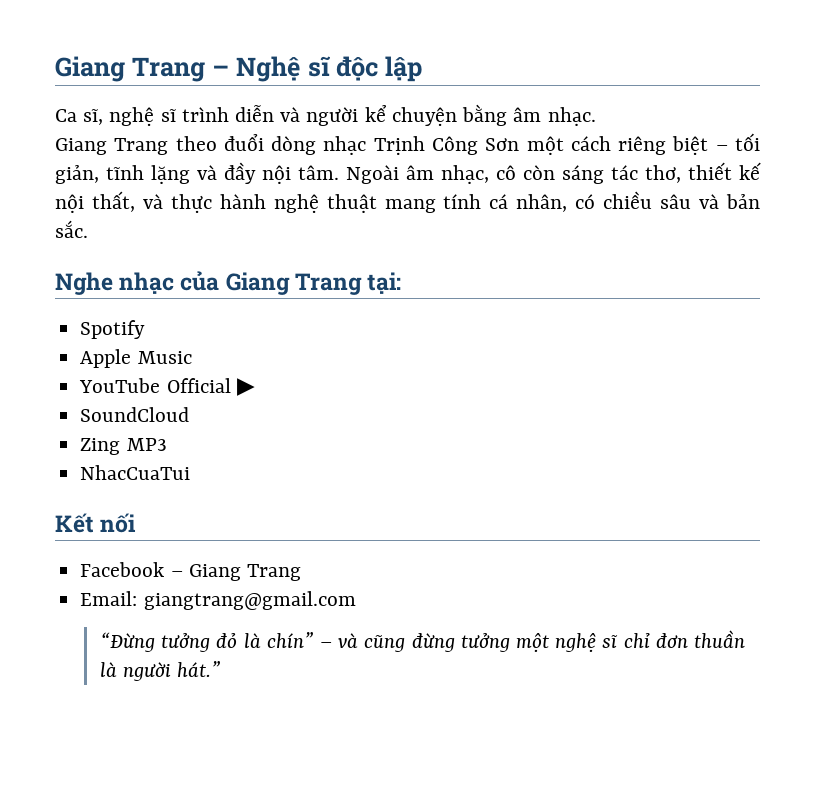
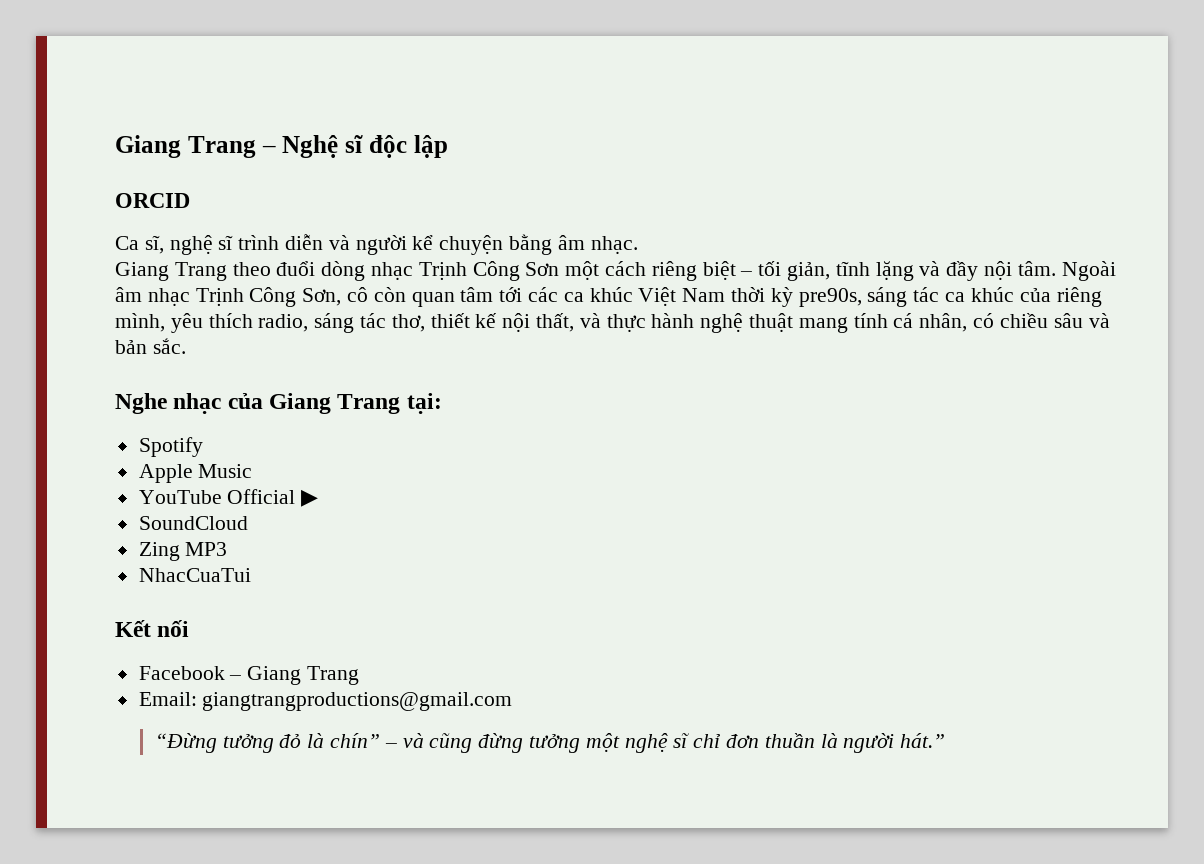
+ ORCID
- Ngoài âm nhạc, cô còn sáng tác thơ, thiết kế nội thất, và thực hành nghệ thuật mang tính cá nhân, có chiều sâu và bản sắc.
+ Ngoài âm nhạc Trịnh Công Sơn, cô còn quan tâm tới các ca khúc Việt Nam thời kỳ pre90s, sáng tác ca khúc của riêng mình, yêu thích radio, sáng tác thơ, thiết kế nội thất, và thực hành nghệ thuật mang tính cá nhân, có chiều sâu và bản sắc.
- Email: giangtrang@gmail.com
+ Email: giangtrangproductions@gmail.com

